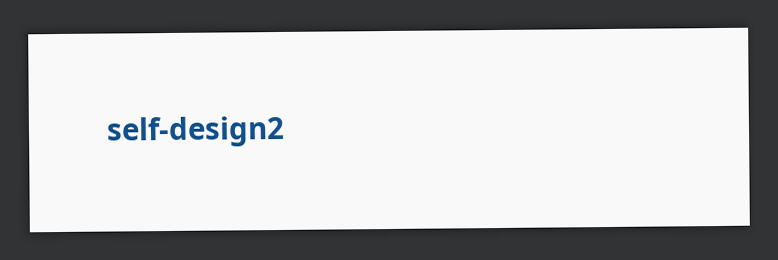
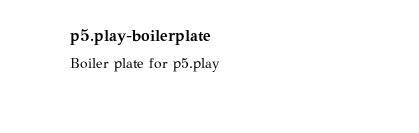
- self-design2
+ p5.play-boilerplate
+ Boiler plate for p5.play

